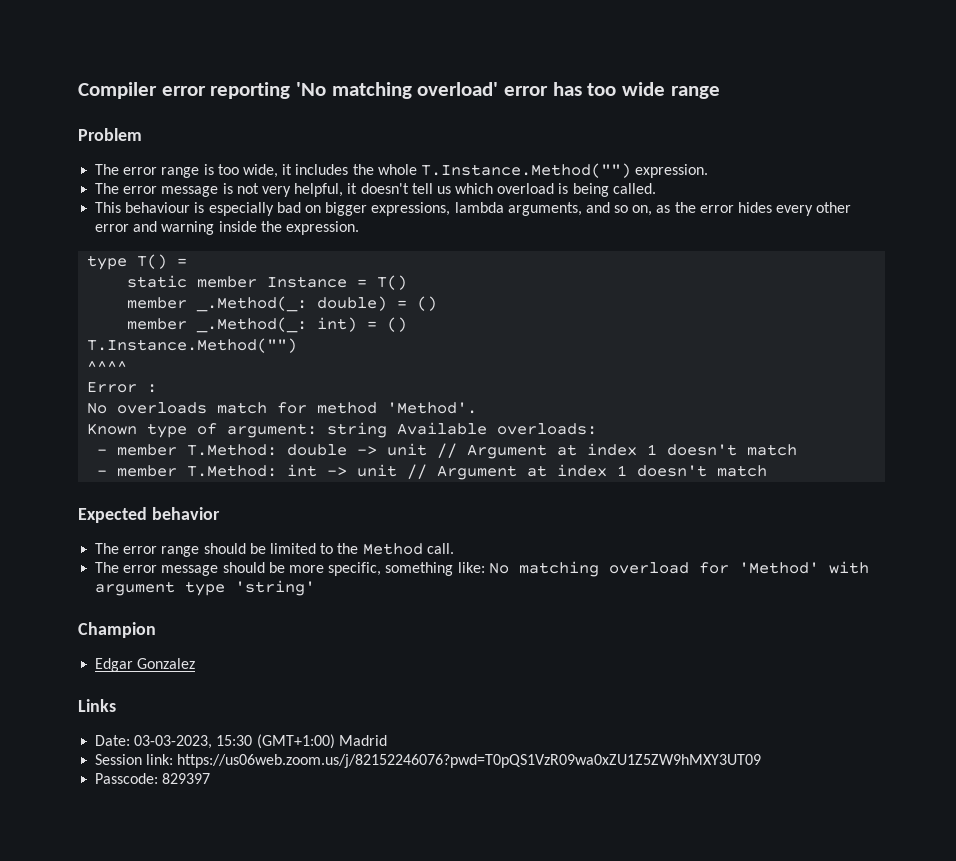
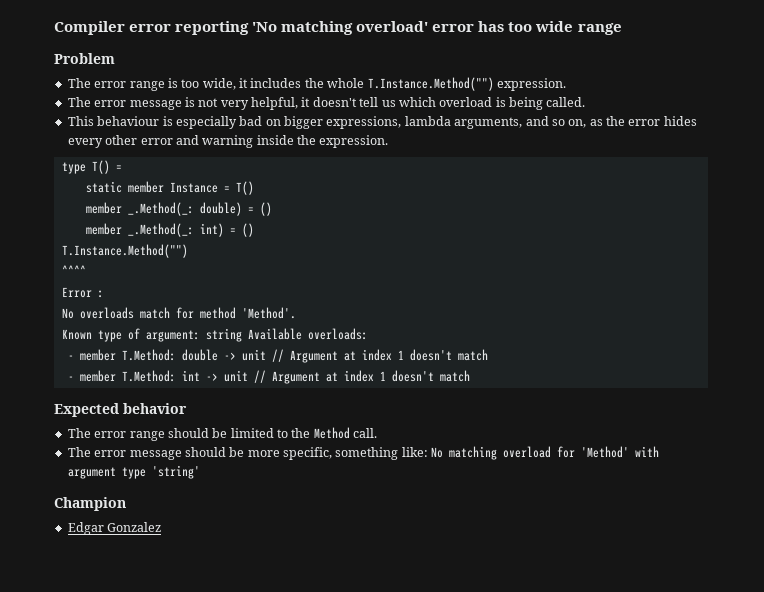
- Links
- Date: 03-03-2023, 15:30 (GMT+1:00) Madrid
- Session link: https://us06web.zoom.us/j/82152246076?pwd=T0pQS1VzR09wa0xZU1Z5ZW9hMXY3UT09
- Passcode: 829397

